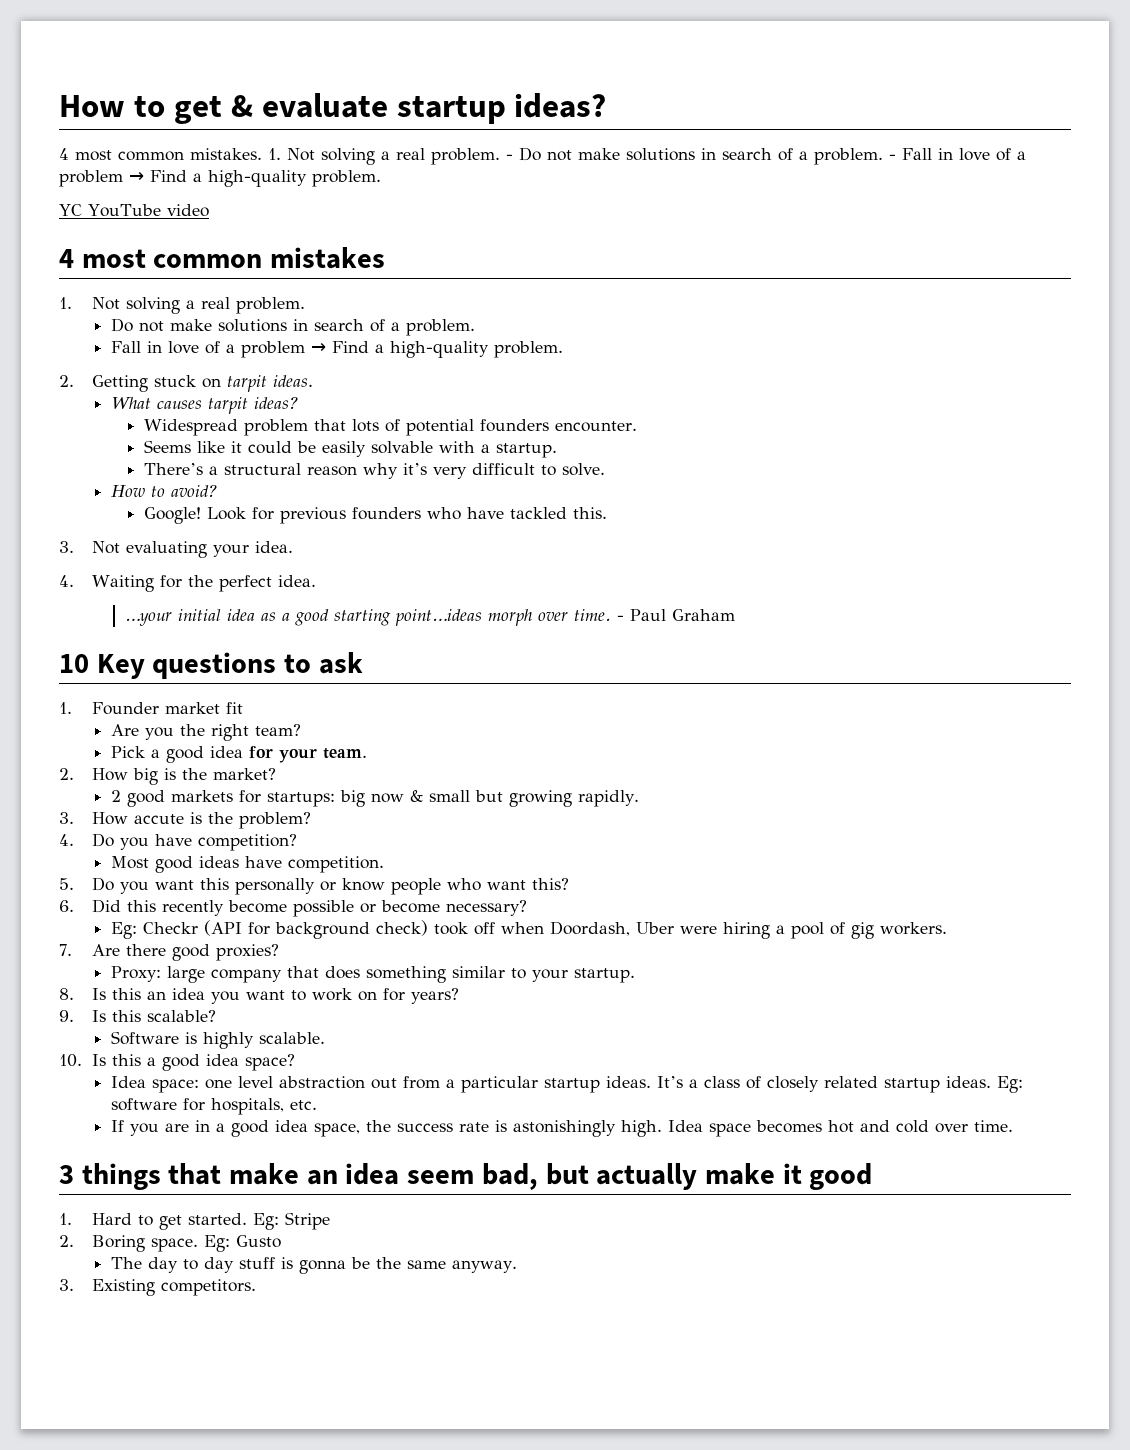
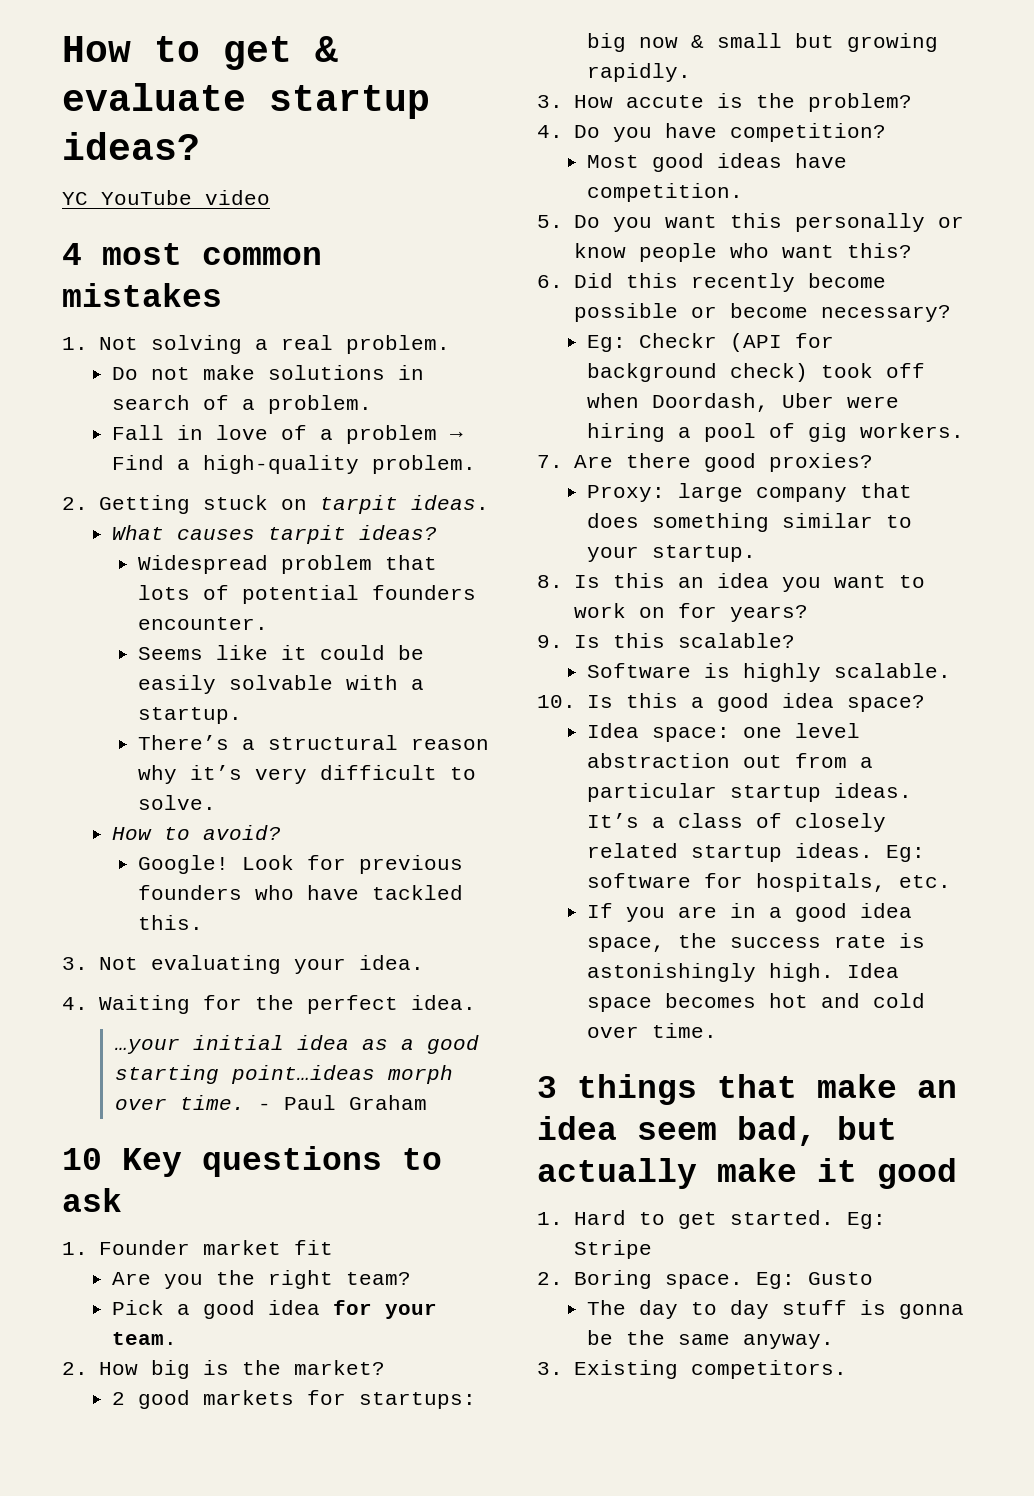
- 4 most common mistakes. 1. Not solving a real problem. - Do not make solutions in search of a problem. - Fall in love of a problem → Find a high-quality problem.

